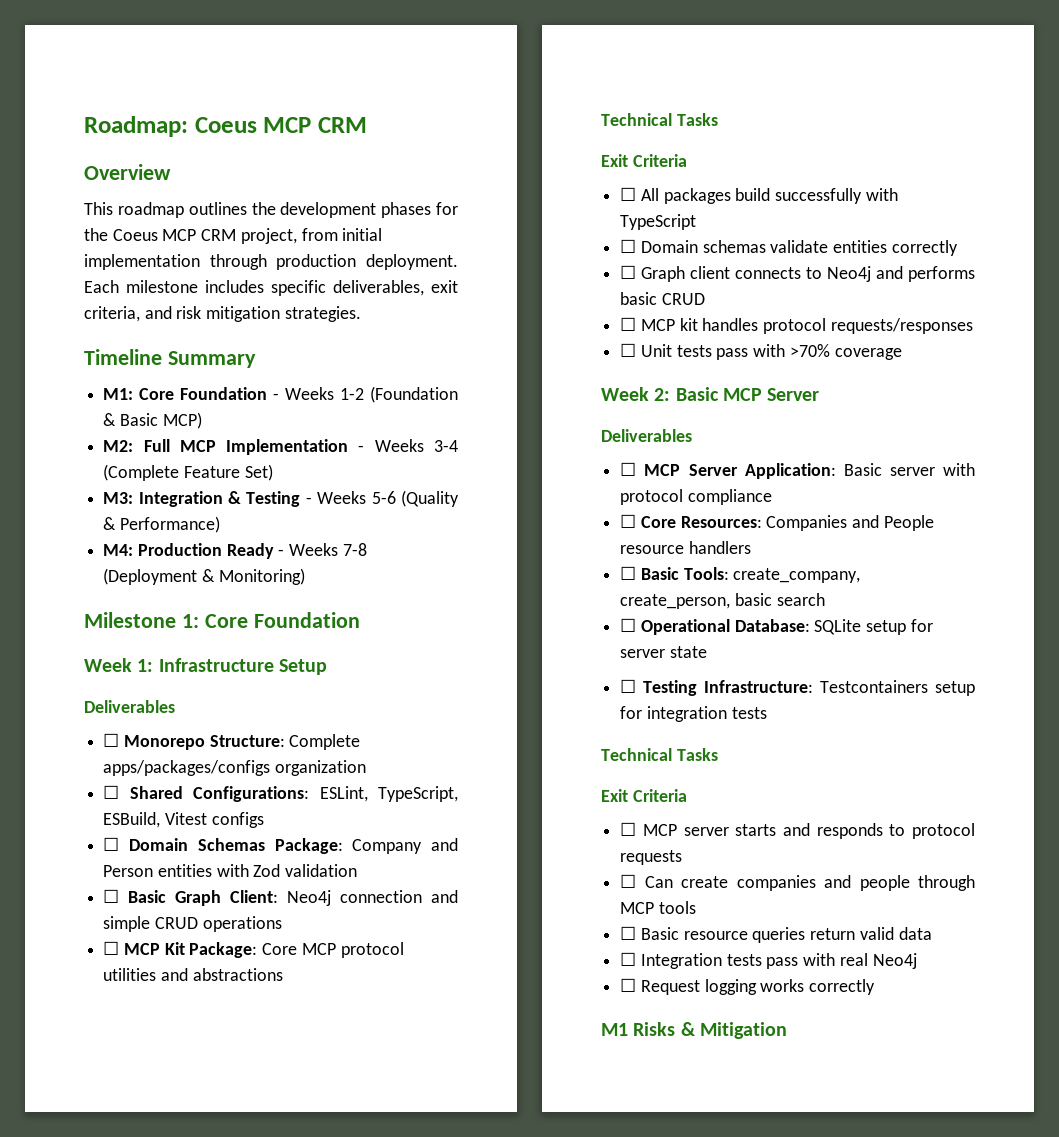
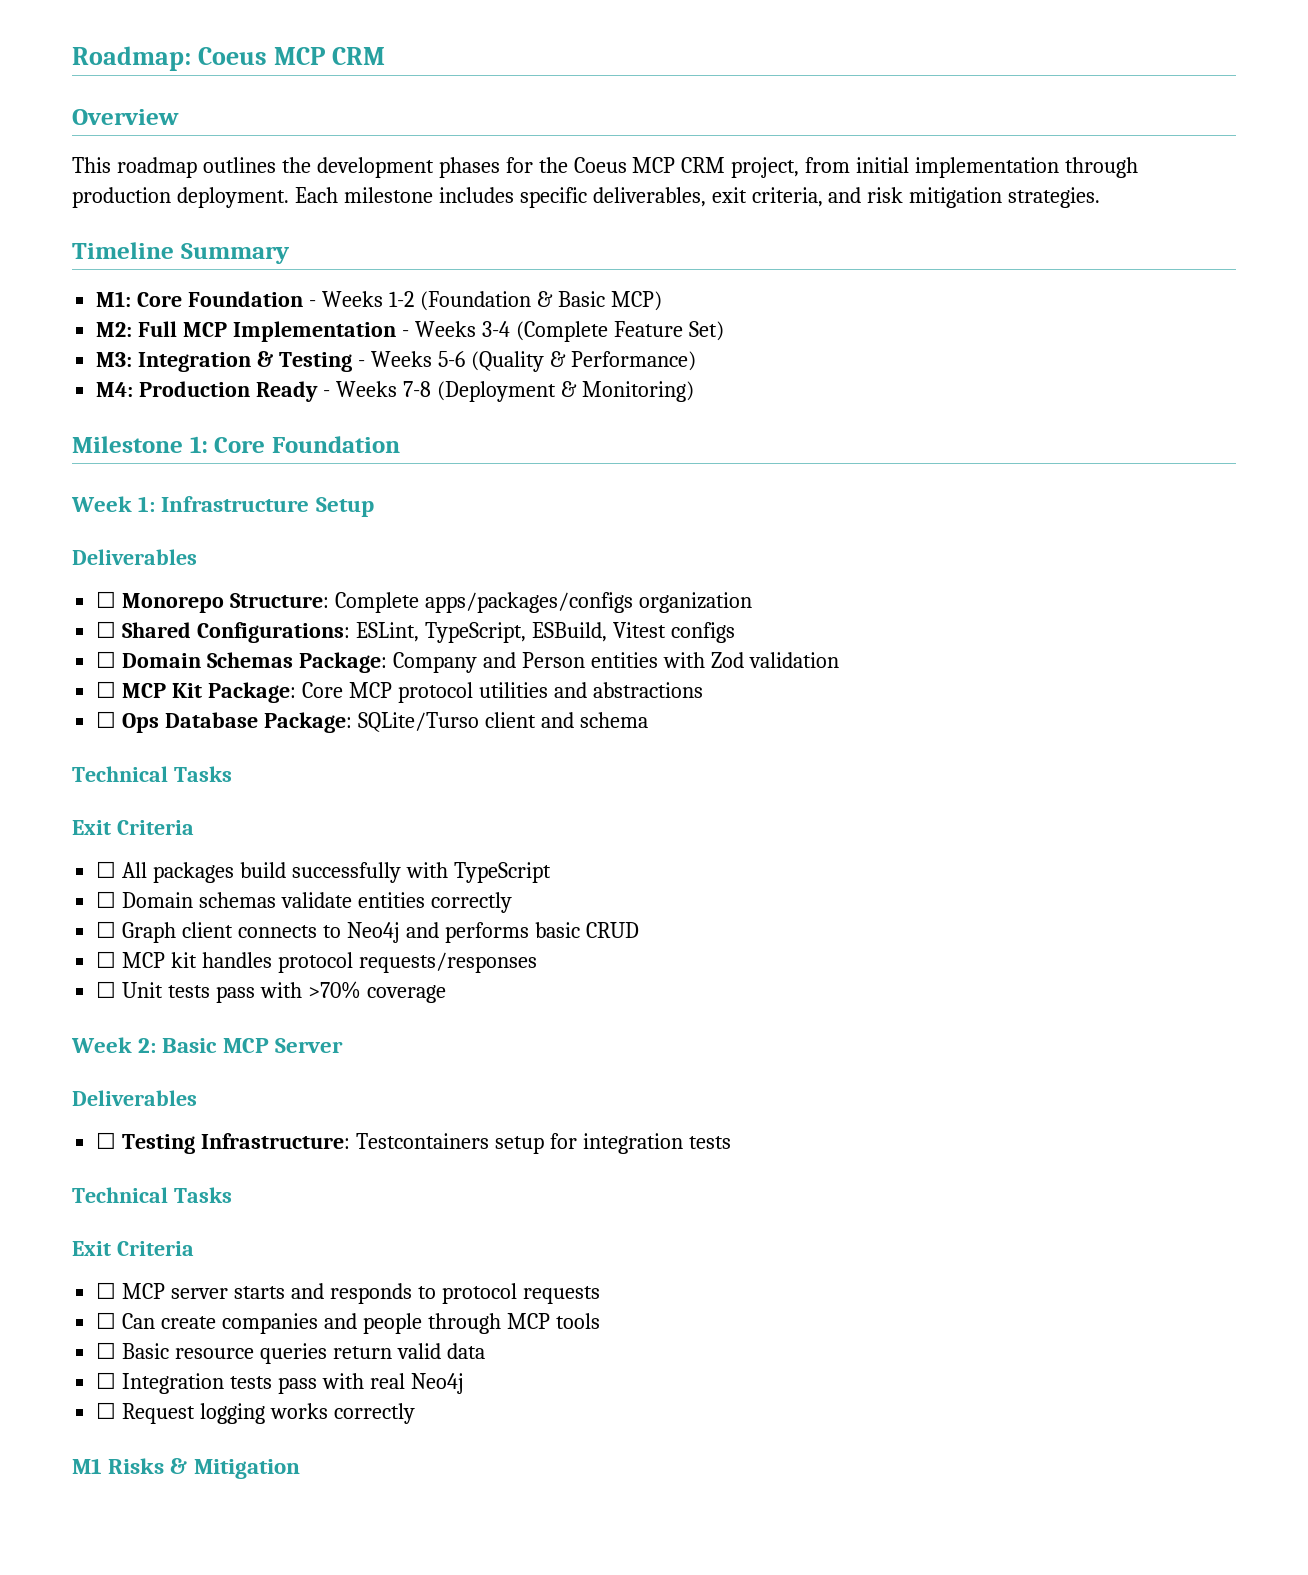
- ☐ Basic Graph Client: Neo4j connection and simple CRUD operations
+ ☐ Ops Database Package: SQLite/Turso client and schema
- ☐ MCP Server Application: Basic server with protocol compliance
- ☐ Core Resources: Companies and People resource handlers
- ☐ Basic Tools: create_company, create_person, basic search
- ☐ Operational Database: SQLite setup for server state

